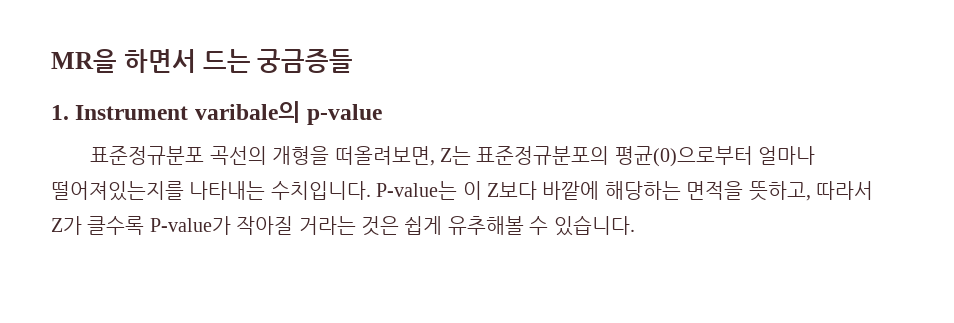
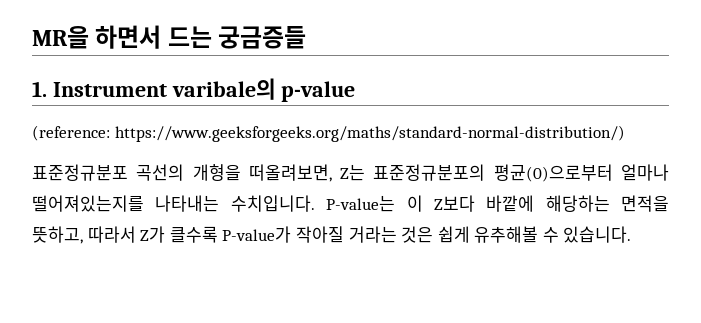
+ (reference: https://www.geeksforgeeks.org/maths/standard-normal-distribution/)

